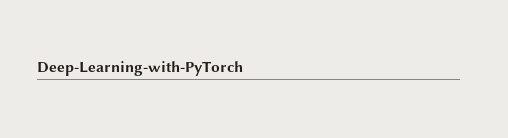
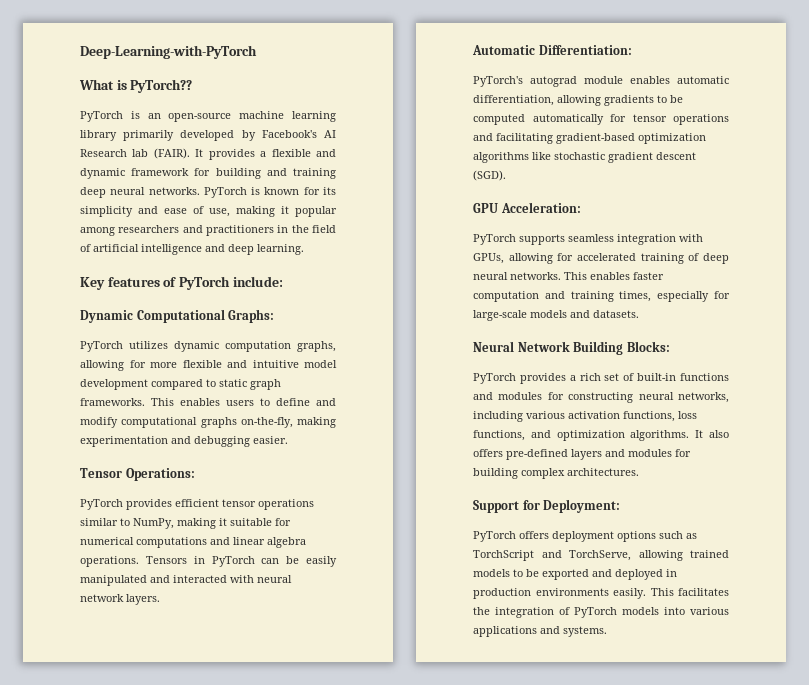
+ What is PyTorch??
+ PyTorch is an open-source machine learning library primarily developed by Facebook's AI Research lab (FAIR). It provides a flexible and dynamic framework for building and training deep neural networks. PyTorch is known for its simplicity and ease of use, making it popular among researchers and practitioners in the field of artificial intelligence and deep learning.
+ Key features of PyTorch include:
+ Dynamic Computational Graphs:
+ PyTorch utilizes dynamic computation graphs, allowing for more flexible and intuitive model development compared to static graph frameworks. This enables users to define and modify computational graphs on-the-fly, making experimentation and debugging easier.
+ Tensor Operations:
+ PyTorch provides efficient tensor operations similar to NumPy, making it suitable for numerical computations and linear algebra operations. Tensors in PyTorch can be easily manipulated and interacted with neural network layers.
+ Automatic Differentiation:
+ PyTorch's autograd module enables automatic differentiation, allowing gradients to be computed automatically for tensor operations and facilitating gradient-based optimization algorithms like stochastic gradient descent (SGD).
+ GPU Acceleration:
+ PyTorch supports seamless integration with GPUs, allowing for accelerated training of deep neural networks. This enables faster computation and training times, especially for large-scale models and datasets.
+ Neural Network Building Blocks:
+ PyTorch provides a rich set of built-in functions and modules for constructing neural networks, including various activation functions, loss functions, and optimization algorithms. It also offers pre-defined layers and modules for building complex architectures.
+ Support for Deployment:
+ PyTorch offers deployment options such as TorchScript and TorchServe, allowing trained models to be exported and deployed in production environments easily. This facilitates the integration of PyTorch models into various applications and systems.

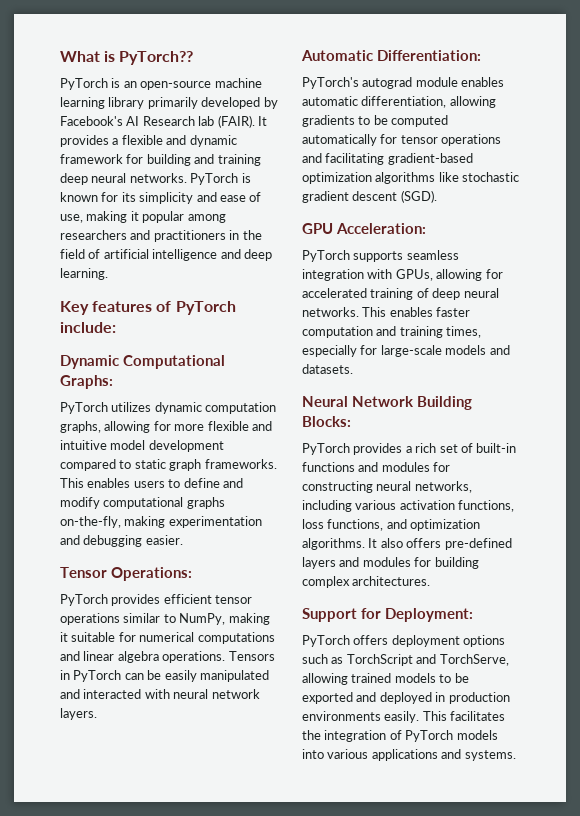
- Deep-Learning-with-PyTorch

